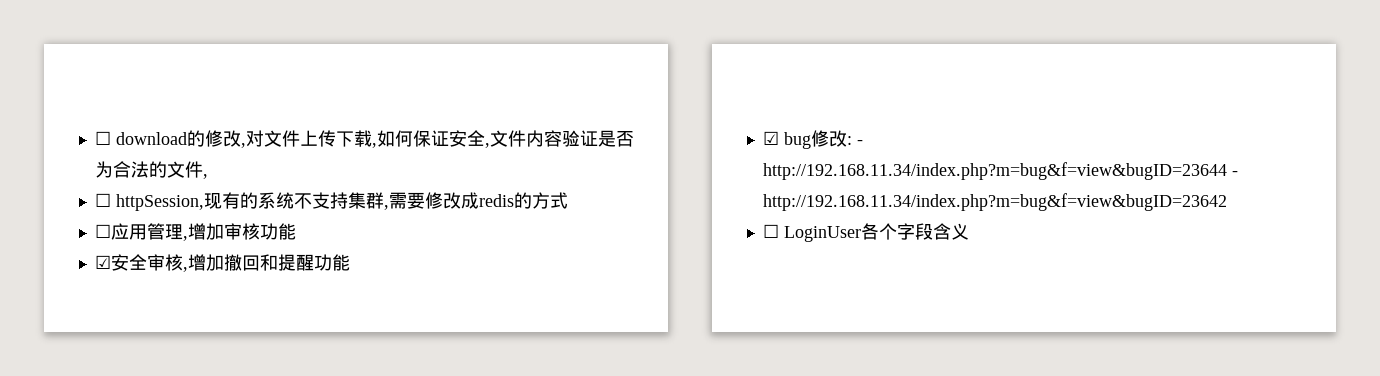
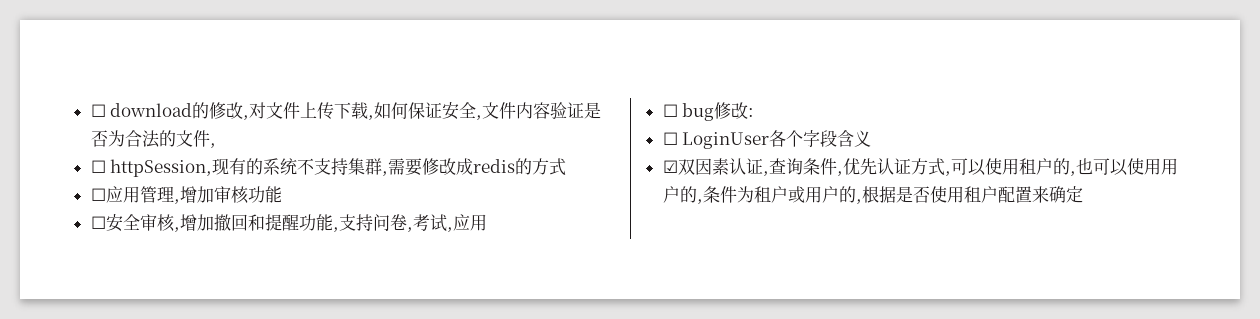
- ☑安全审核,增加撤回和提醒功能
- ☑ bug修改: - http://192.168.11.34/index.php?m=bug&f=view&bugID=23644 - http://192.168.11.34/index.php?m=bug&f=view&bugID=23642
+ ☐安全审核,增加撤回和提醒功能,支持问卷,考试,应用
+ ☐ bug修改:
+ ☑双因素认证,查询条件,优先认证方式,可以使用租户的,也可以使用用户的,条件为租户或用户的,根据是否使用租户配置来确定

